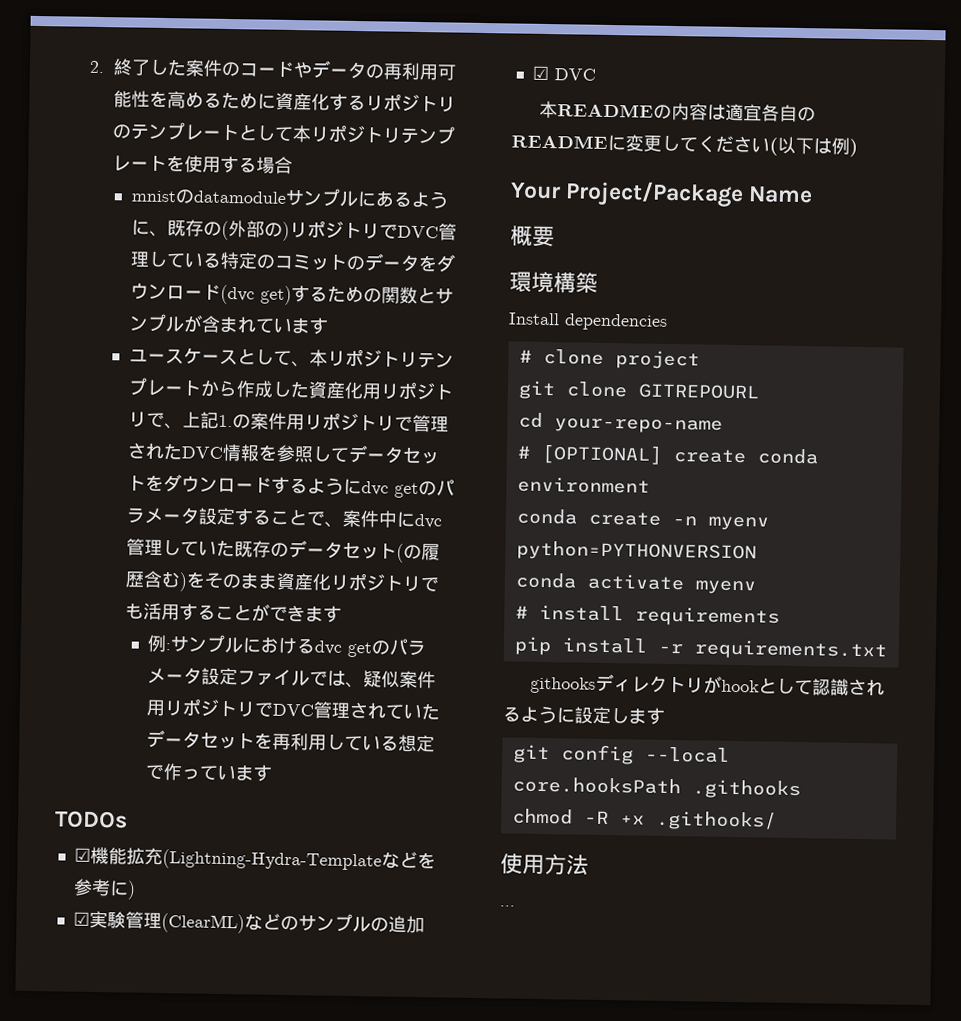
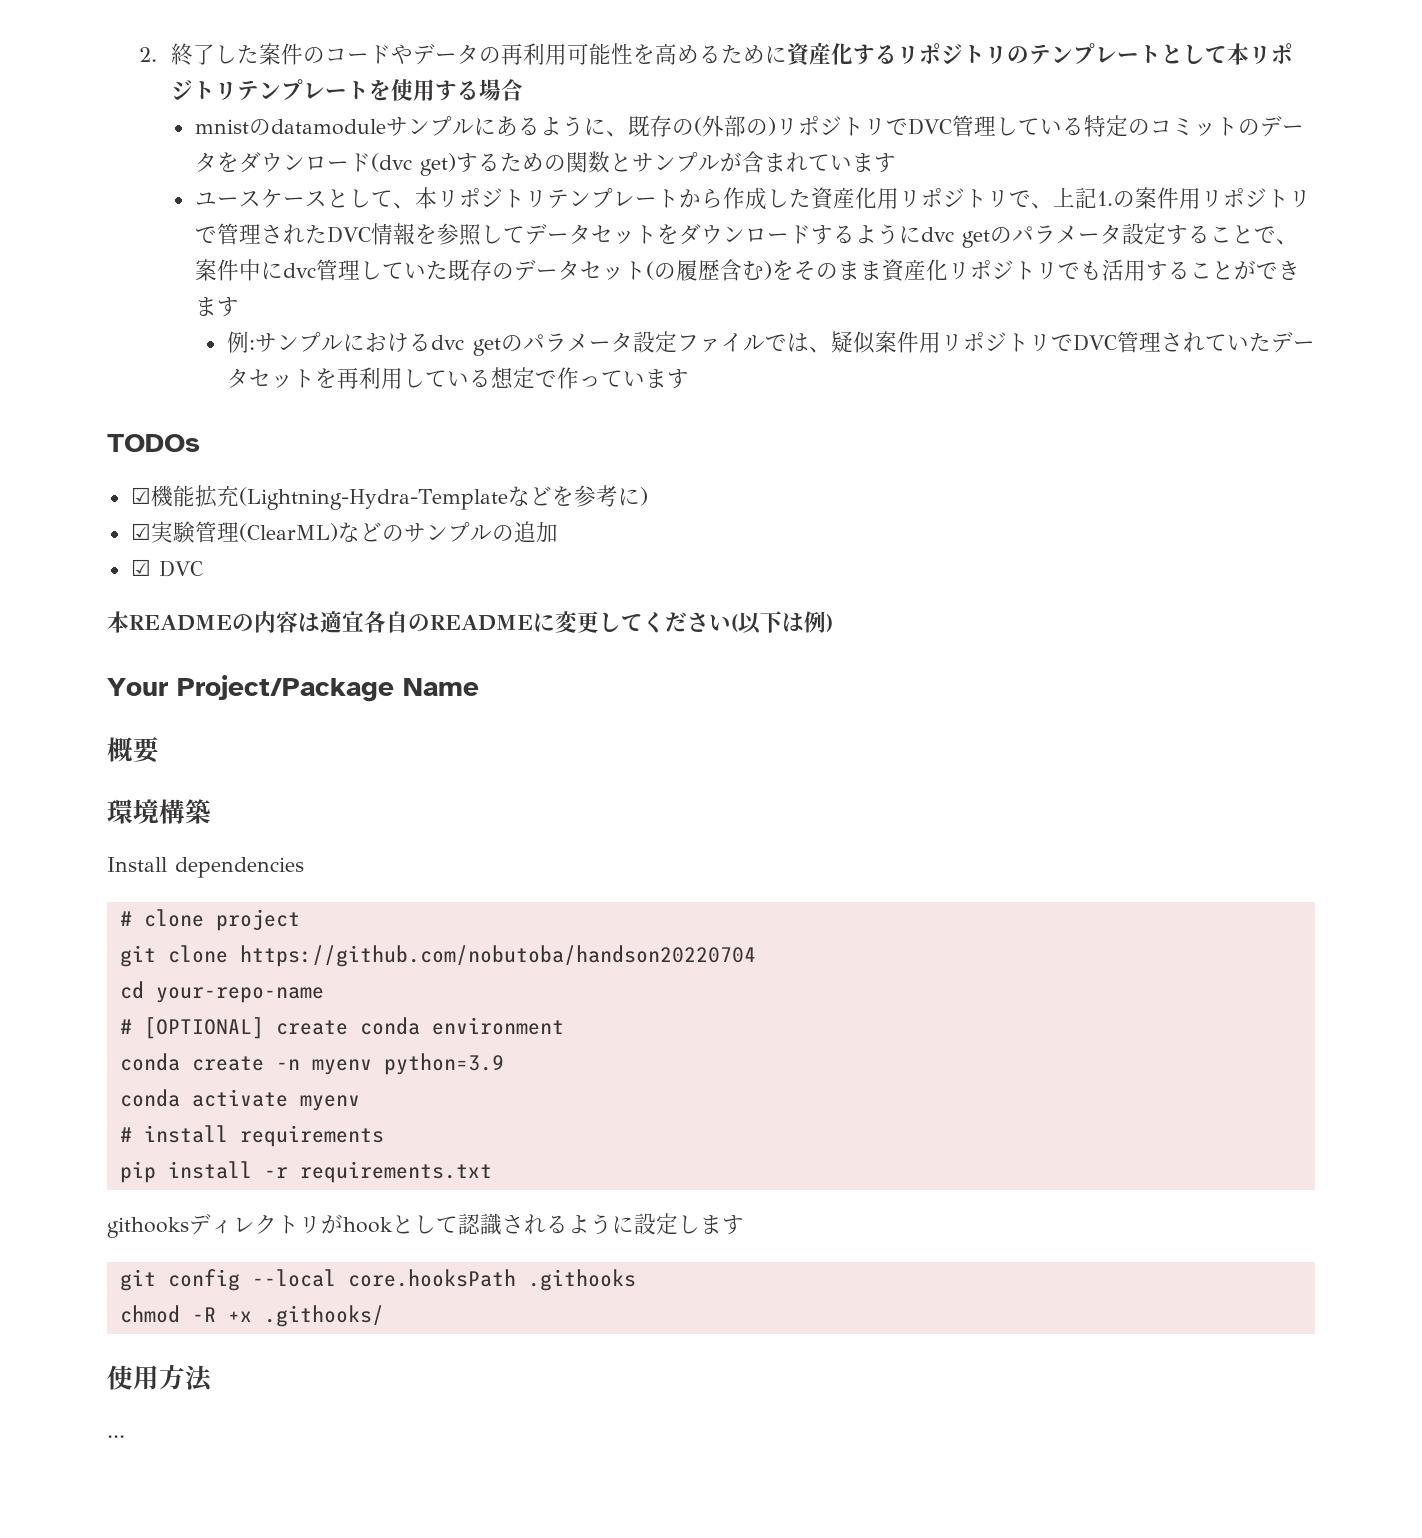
- git clone GITREPOURL
+ git clone https://github.com/nobutoba/handson20220704
- conda create -n myenv python=PYTHONVERSION
+ conda create -n myenv python=3.9

